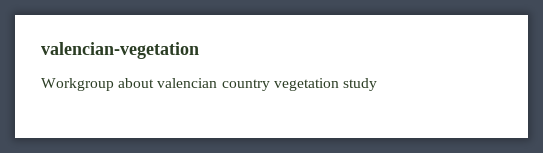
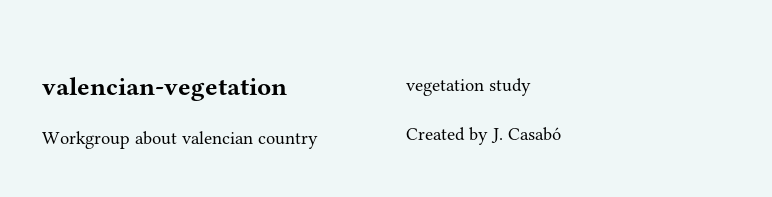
+ Created by J. Casabó

